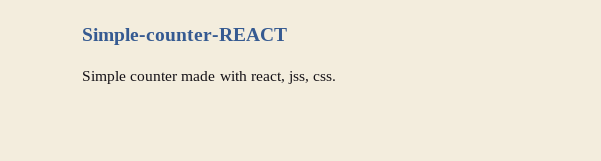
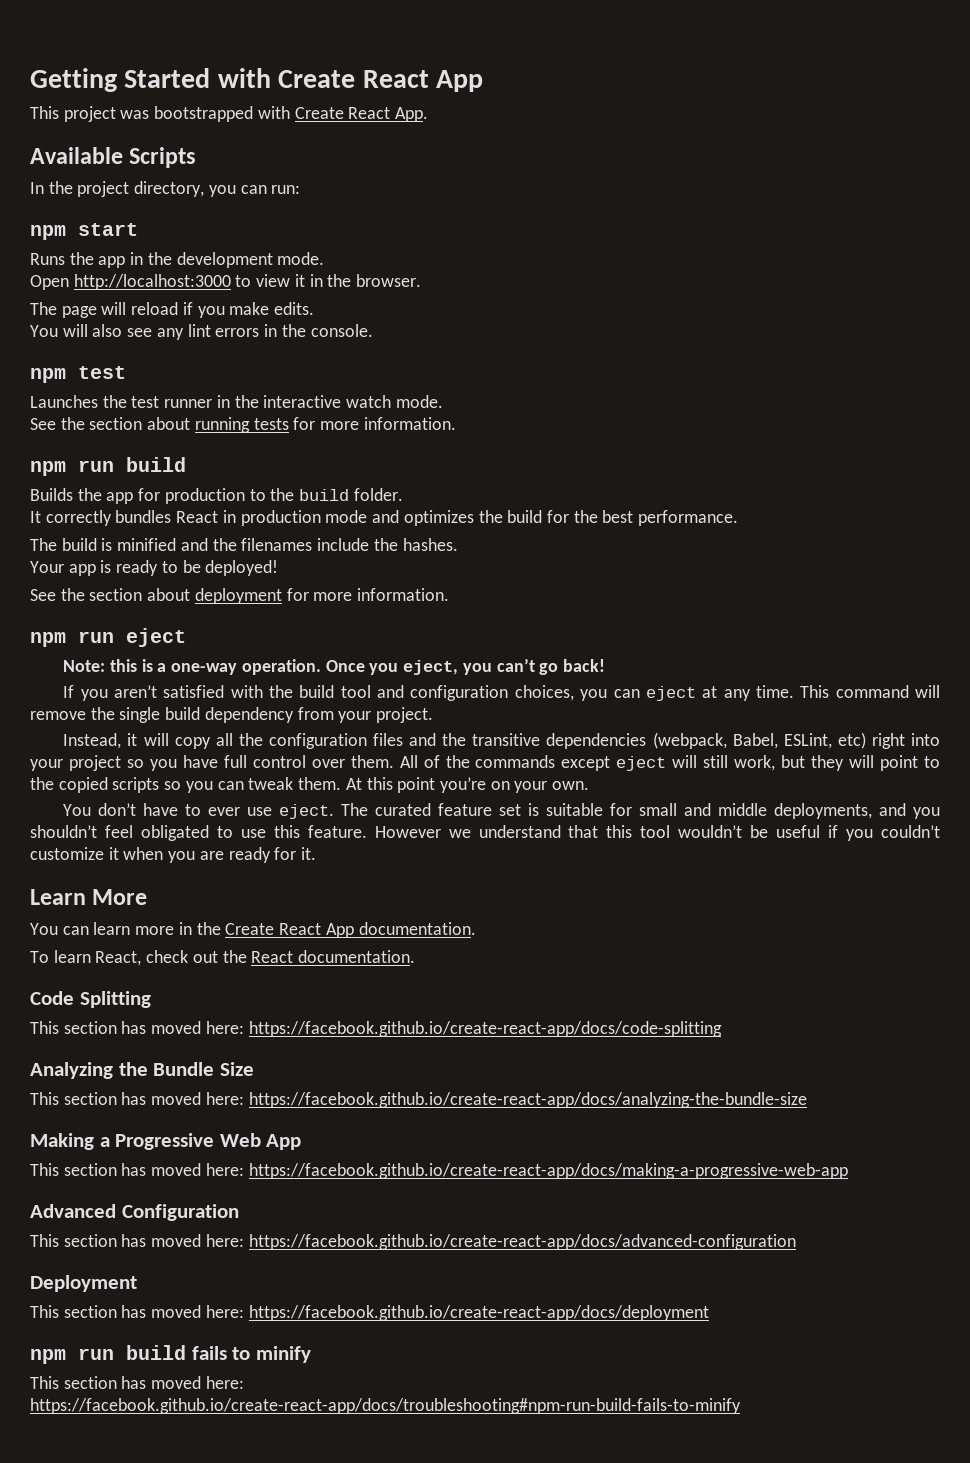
- Simple-counter-REACT
- Simple counter made with react, jss, css.
+ Getting Started with Create React App
+ This project was bootstrapped with Create React App.
+ Available Scripts
+ In the project directory, you can run:
+ npm start
+ Runs the app in the development mode.
+ Open http://localhost:3000 to view it in the browser.
+ The page will reload if you make edits.
+ You will also see any lint errors in the console.
+ npm test
+ Launches the test runner in the interactive watch mode.
+ See the section about running tests for more information.
+ npm run build
+ Builds the app for production to the build folder.
+ It correctly bundles React in production mode and optimizes the build for the best performance.
+ The build is minified and the filenames include the hashes.
+ Your app is ready to be deployed!
+ See the section about deployment for more information.
+ npm run eject
+ Note: this is a one-way operation. Once you eject, you can’t go back!
+ If you aren’t satisfied with the build tool and configuration choices, you can eject at any time. This command will remove the single build dependency from your project.
+ Instead, it will copy all the configuration files and the transitive dependencies (webpack, Babel, ESLint, etc) right into your project so you have full control over them. All of the commands except eject will still work, but they will point to the copied scripts so you can tweak them. At this point you’re on your own.
+ You don’t have to ever use eject. The curated feature set is suitable for small and middle deployments, and you shouldn’t feel obligated to use this feature. However we understand that this tool wouldn’t be useful if you couldn’t customize it when you are ready for it.
+ Learn More
+ You can learn more in the Create React App documentation.
+ To learn React, check out the React documentation.
+ Code Splitting
+ This section has moved here: https://facebook.github.io/create-react-app/docs/code-splitting
+ Analyzing the Bundle Size
+ This section has moved here: https://facebook.github.io/create-react-app/docs/analyzing-the-bundle-size
+ Making a Progressive Web App
+ This section has moved here: https://facebook.github.io/create-react-app/docs/making-a-progressive-web-app
+ Advanced Configuration
+ This section has moved here: https://facebook.github.io/create-react-app/docs/advanced-configuration
+ Deployment
+ This section has moved here: https://facebook.github.io/create-react-app/docs/deployment
+ npm run build fails to minify
+ This section has moved here: https://facebook.github.io/create-react-app/docs/troubleshooting#npm-run-build-fails-to-minify

